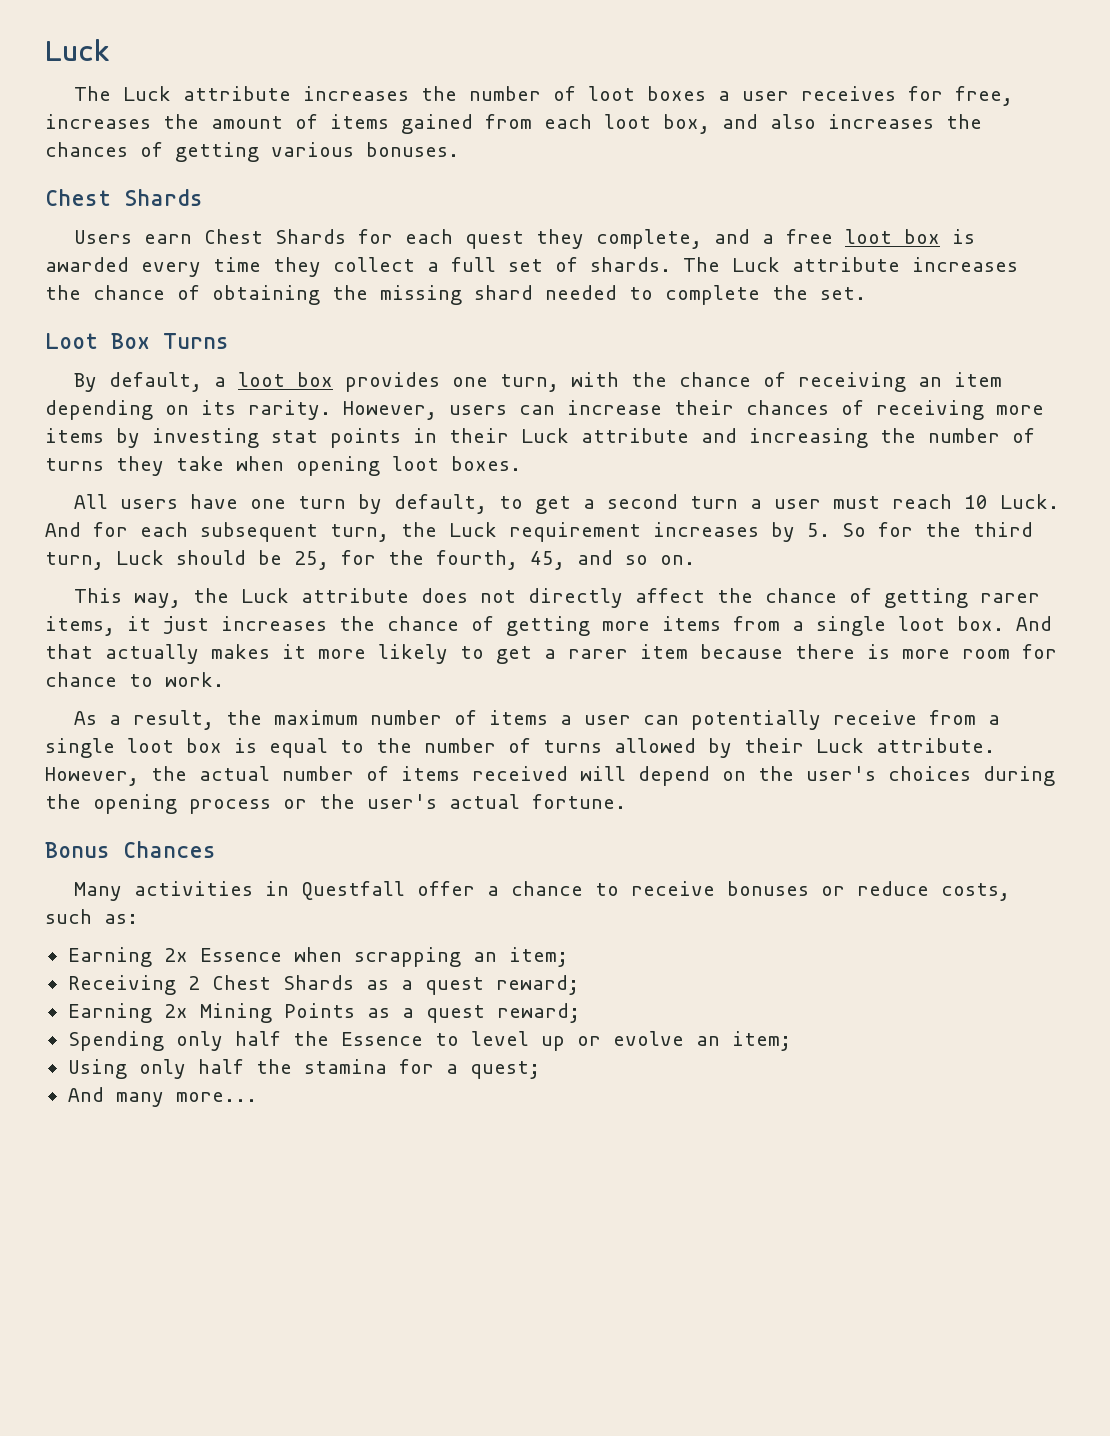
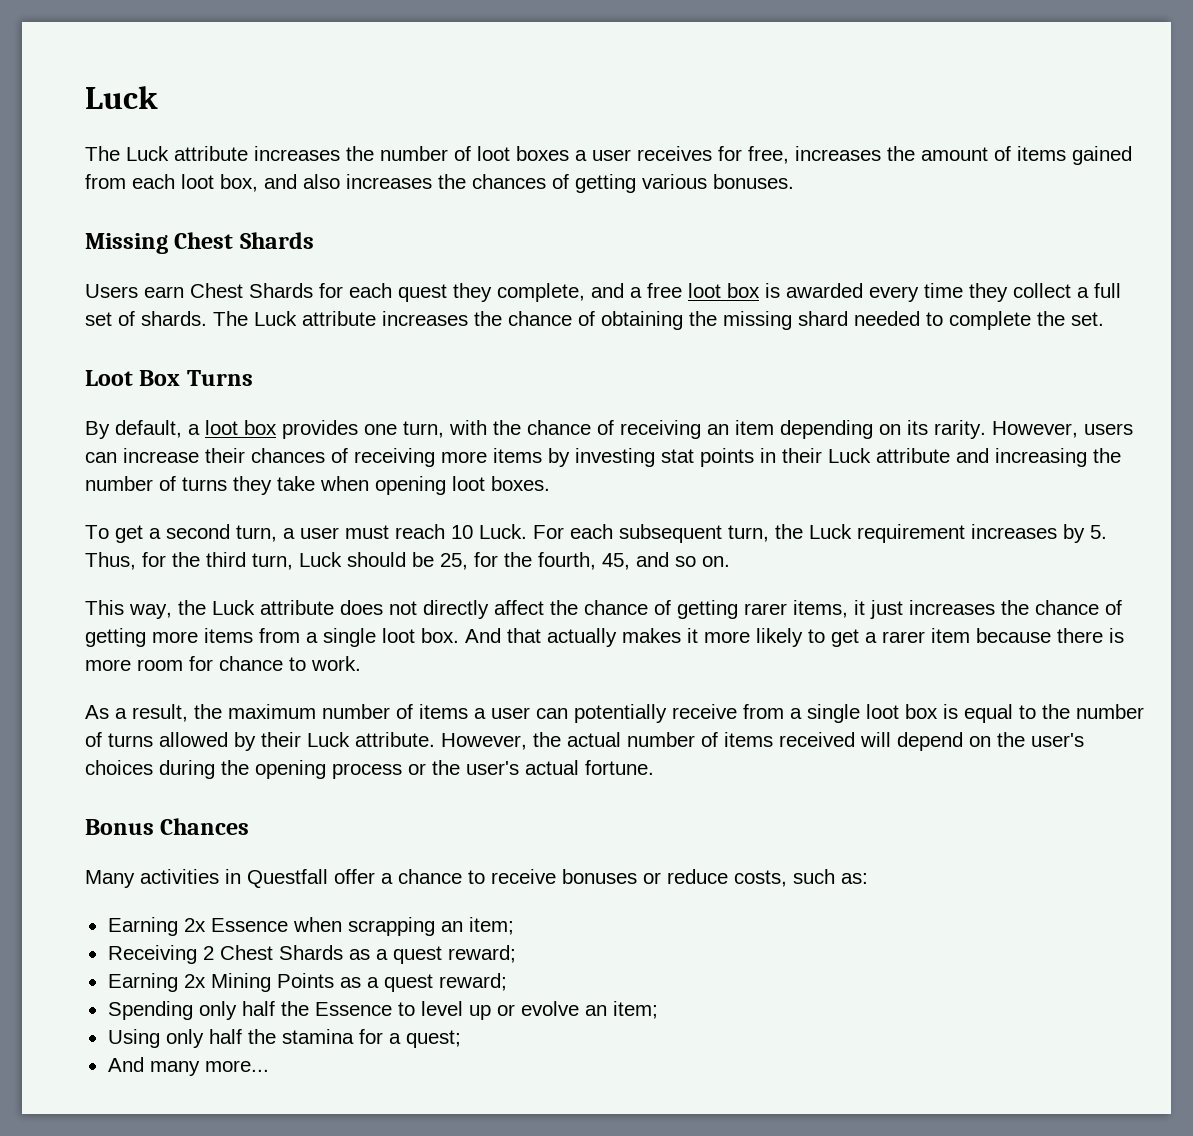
  The Luck attribute increases the number of loot boxes a user receives for free, increases the amount of items gained from each loot box, and also increases the chances of getting various bonuses.
- Chest Shards
+ Missing Chest Shards
- All users have one turn by default, to get a second turn a user must reach 10 Luck.
+ To get a second turn, a user must reach 10 Luck.
- And for each subsequent turn, the Luck requirement increases by 5. So for the third turn, Luck should be 25, for the fourth, 45, and so on.
+ For each subsequent turn, the Luck requirement increases by 5. Thus, for the third turn, Luck should be 25, for the fourth, 45, and so on.

